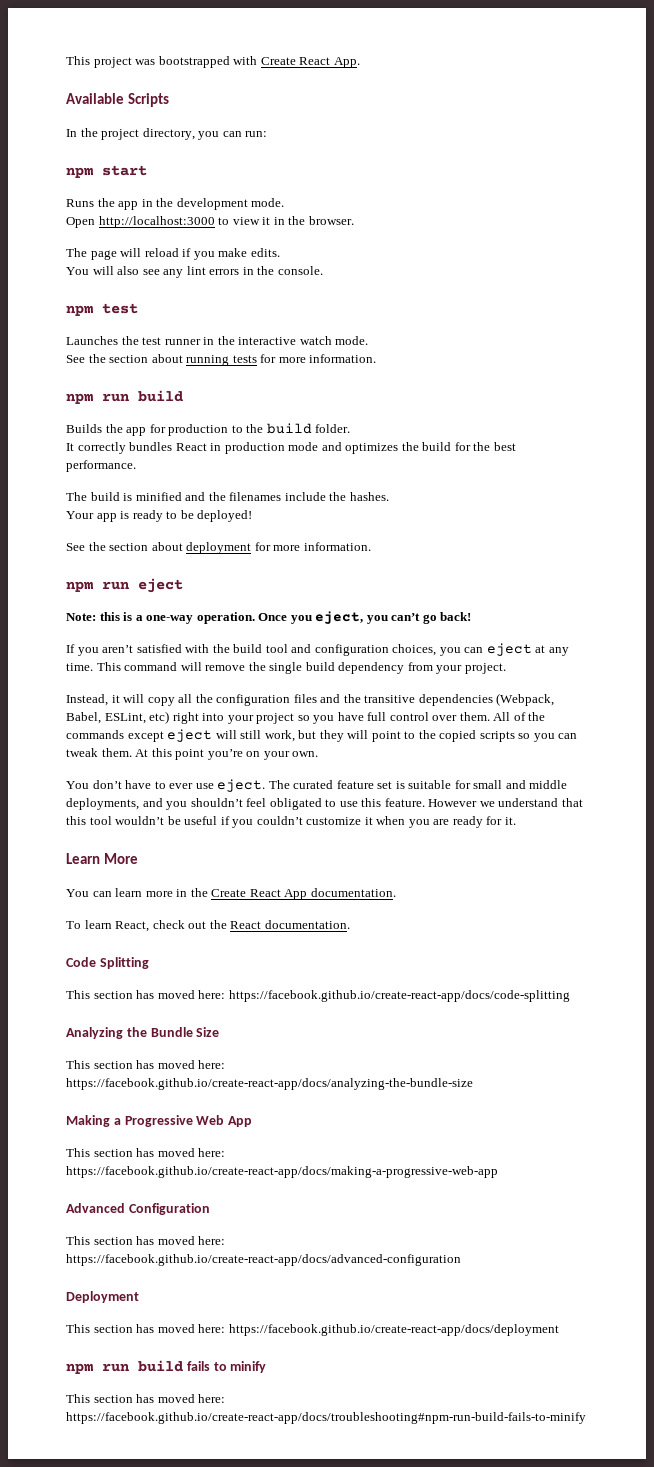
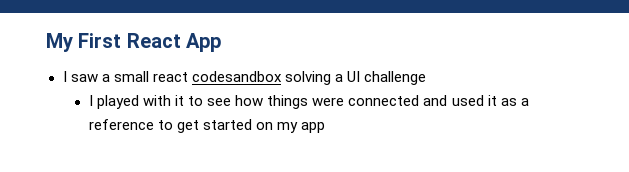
- This project was bootstrapped with Create React App.
- Available Scripts
- In the project directory, you can run:
- npm start
- Runs the app in the development mode.
- Open http://localhost:3000 to view it in the browser.
- The page will reload if you make edits.
- You will also see any lint errors in the console.
- npm test
- Launches the test runner in the interactive watch mode.
- See the section about running tests for more information.
- npm run build
- Builds the app for production to the build folder.
- It correctly bundles React in production mode and optimizes the build for the best performance.
- The build is minified and the filenames include the hashes.
- Your app is ready to be deployed!
- See the section about deployment for more information.
- npm run eject
- Note: this is a one-way operation. Once you eject, you can’t go back!
- If you aren’t satisfied with the build tool and configuration choices, you can eject at any time. This command will remove the single build dependency from your project.
- Instead, it will copy all the configuration files and the transitive dependencies (Webpack, Babel, ESLint, etc) right into your project so you have full control over them. All of the commands except eject will still work, but they will point to the copied scripts so you can tweak them. At this point you’re on your own.
- You don’t have to ever use eject. The curated feature set is suitable for small and middle deployments, and you shouldn’t feel obligated to use this feature. However we understand that this tool wouldn’t be useful if you couldn’t customize it when you are ready for it.
- Learn More
- You can learn more in the Create React App documentation.
- To learn React, check out the React documentation.
- Code Splitting
- This section has moved here: https://facebook.github.io/create-react-app/docs/code-splitting
- Analyzing the Bundle Size
- This section has moved here: https://facebook.github.io/create-react-app/docs/analyzing-the-bundle-size
- Making a Progressive Web App
- This section has moved here: https://facebook.github.io/create-react-app/docs/making-a-progressive-web-app
- Advanced Configuration
- This section has moved here: https://facebook.github.io/create-react-app/docs/advanced-configuration
- Deployment
- This section has moved here: https://facebook.github.io/create-react-app/docs/deployment
- npm run build fails to minify
- This section has moved here: https://facebook.github.io/create-react-app/docs/troubleshooting#npm-run-build-fails-to-minify
+ My First React App
+ I saw a small react codesandbox solving a UI challenge
+ I played with it to see how things were connected and used it as a reference to get started on my app

